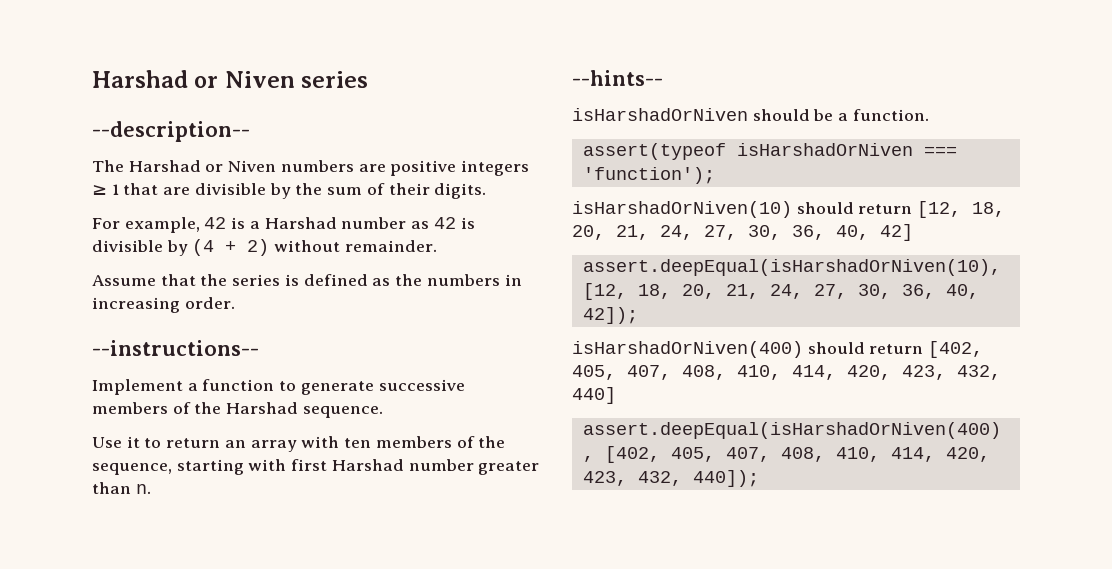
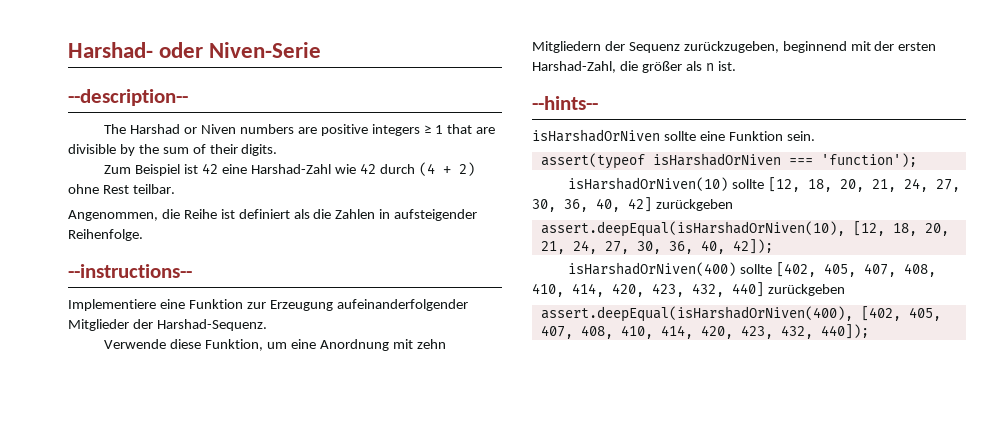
- Harshad or Niven series
+ Harshad- oder Niven-Serie
- For example, 42 is a Harshad number as 42 is divisible by (4 + 2) without remainder.
- Assume that the series is defined as the numbers in increasing order.
+ Zum Beispiel ist 42 eine Harshad-Zahl wie 42 durch (4 + 2) ohne Rest teilbar.
+ Angenommen, die Reihe ist definiert als die Zahlen in aufsteigender Reihenfolge.
  --instructions--
- Implement a function to generate successive members of the Harshad sequence.
- Use it to return an array with ten members of the sequence, starting with first Harshad number greater than n.
+ Implementiere eine Funktion zur Erzeugung aufeinanderfolgender Mitglieder der Harshad-Sequenz.
+ Verwende diese Funktion, um eine Anordnung mit zehn Mitgliedern der Sequenz zurückzugeben, beginnend mit der ersten Harshad-Zahl, die größer als n ist.
  --hints--
- isHarshadOrNiven should be a function.
+ isHarshadOrNiven sollte eine Funktion sein.
- isHarshadOrNiven(10) should return [12, 18, 20, 21, 24, 27, 30, 36, 40, 42]
+ isHarshadOrNiven(10) sollte [12, 18, 20, 21, 24, 27, 30, 36, 40, 42] zurückgeben
- isHarshadOrNiven(400) should return [402, 405, 407, 408, 410, 414, 420, 423, 432, 440]
+ isHarshadOrNiven(400) sollte [402, 405, 407, 408, 410, 414, 420, 423, 432, 440] zurückgeben

